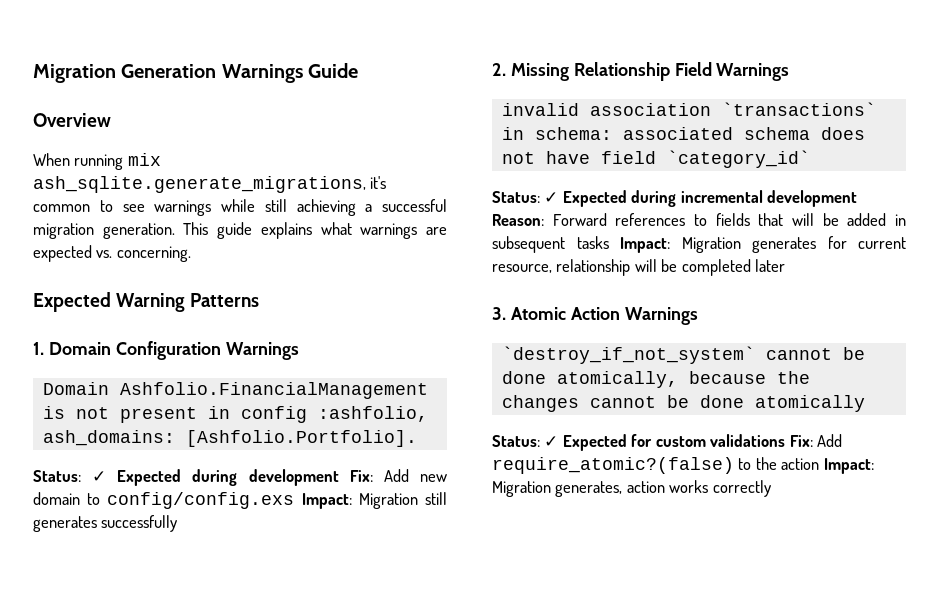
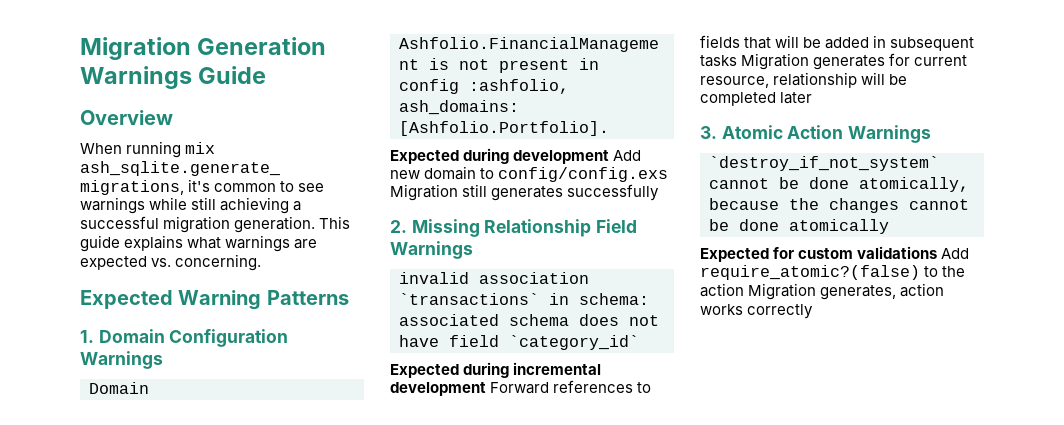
- Status: ✓ Expected during development Fix: Add new domain to config/config.exs Impact: Migration still generates successfully
+ Expected during development Add new domain to config/config.exs Migration still generates successfully
- Status: ✓ Expected during incremental development Reason: Forward references to fields that will be added in subsequent tasks Impact: Migration generates for current resource, relationship will be completed later
+ Expected during incremental development Forward references to fields that will be added in subsequent tasks Migration generates for current resource, relationship will be completed later
- Status: ✓ Expected for custom validations Fix: Add require_atomic?(false) to the action Impact: Migration generates, action works correctly
+ Expected for custom validations Add require_atomic?(false) to the action Migration generates, action works correctly

